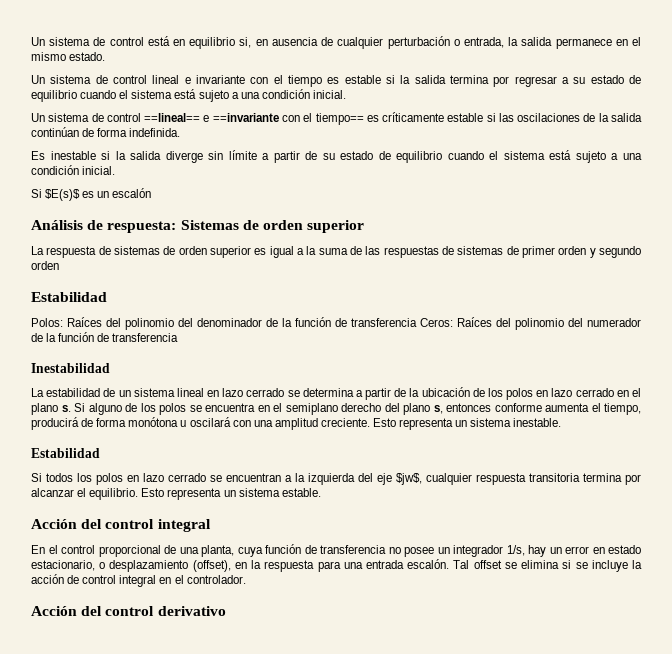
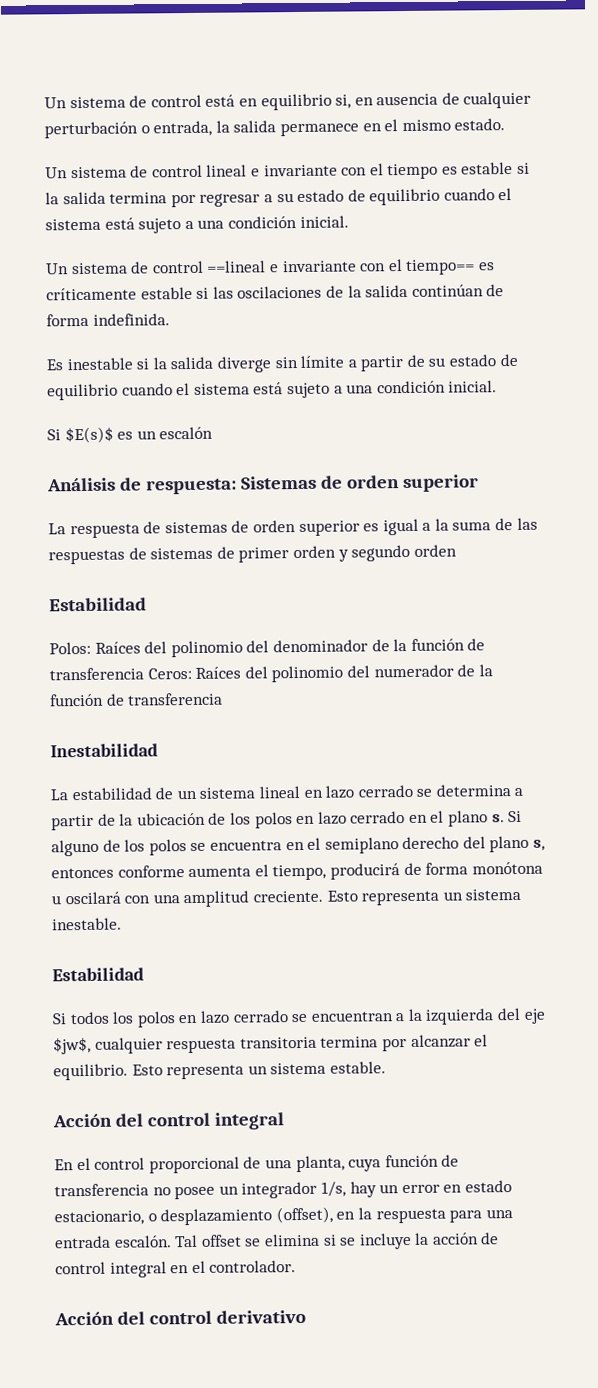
- Un sistema de control ==lineal== e ==invariante con el tiempo== es críticamente estable si las oscilaciones de la salida continúan de forma indefinida.
+ Un sistema de control ==lineal e invariante con el tiempo== es críticamente estable si las oscilaciones de la salida continúan de forma indefinida.

